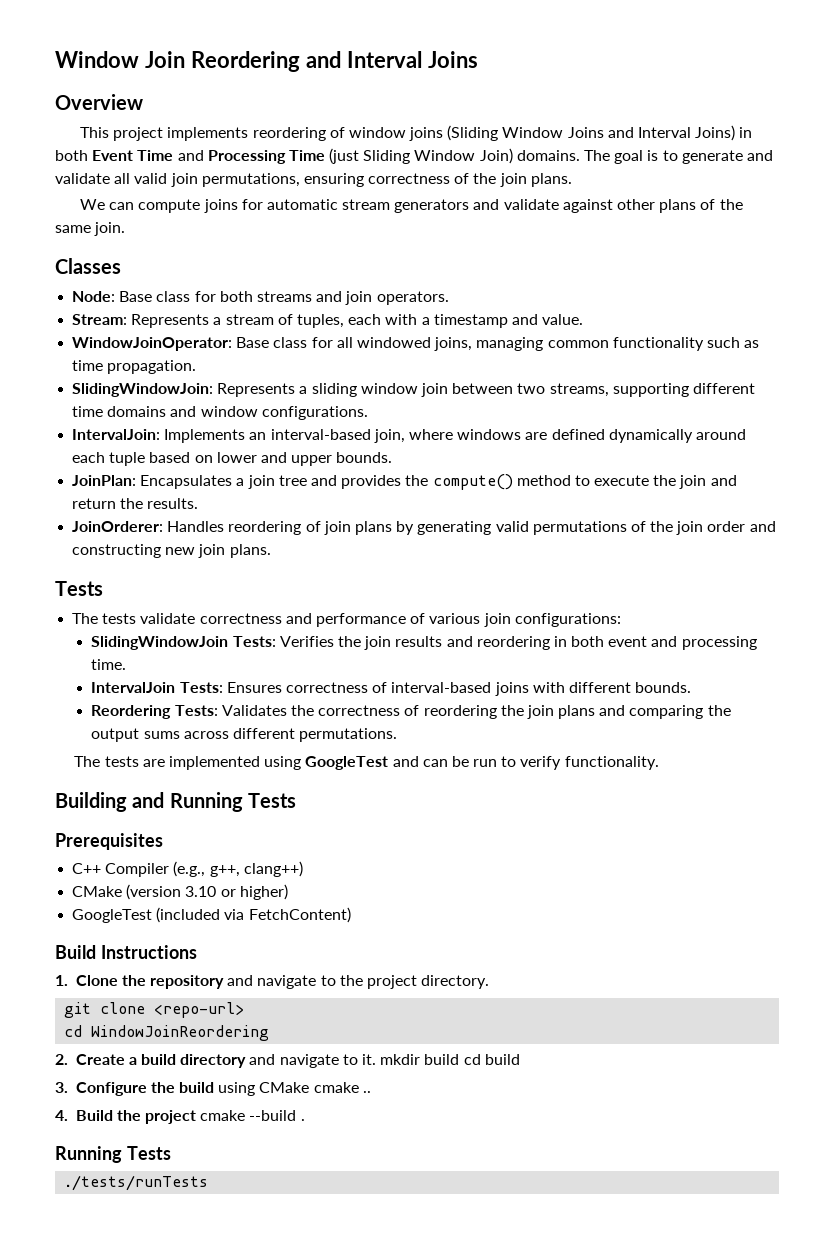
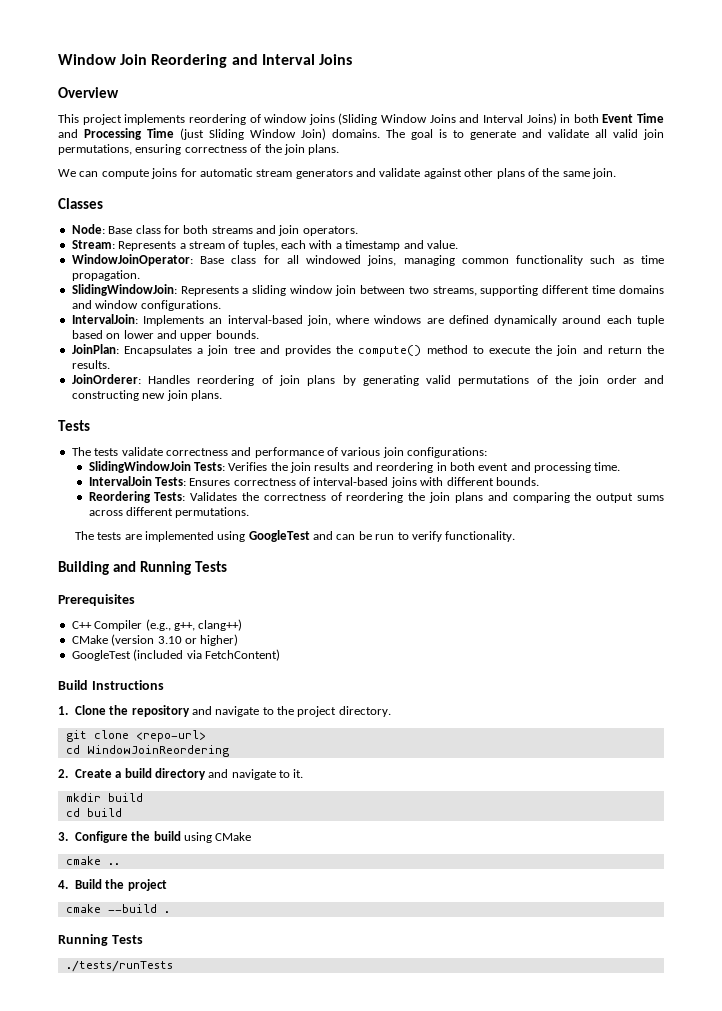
- 2. Create a build directory and navigate to it. mkdir build cd build
+ 2. Create a build directory and navigate to it.
+ mkdir build
+ cd build
- 3. Configure the build using CMake cmake ..
+ 3. Configure the build using CMake
+ cmake ..
- 4. Build the project cmake --build .
+ 4. Build the project
+ cmake --build .

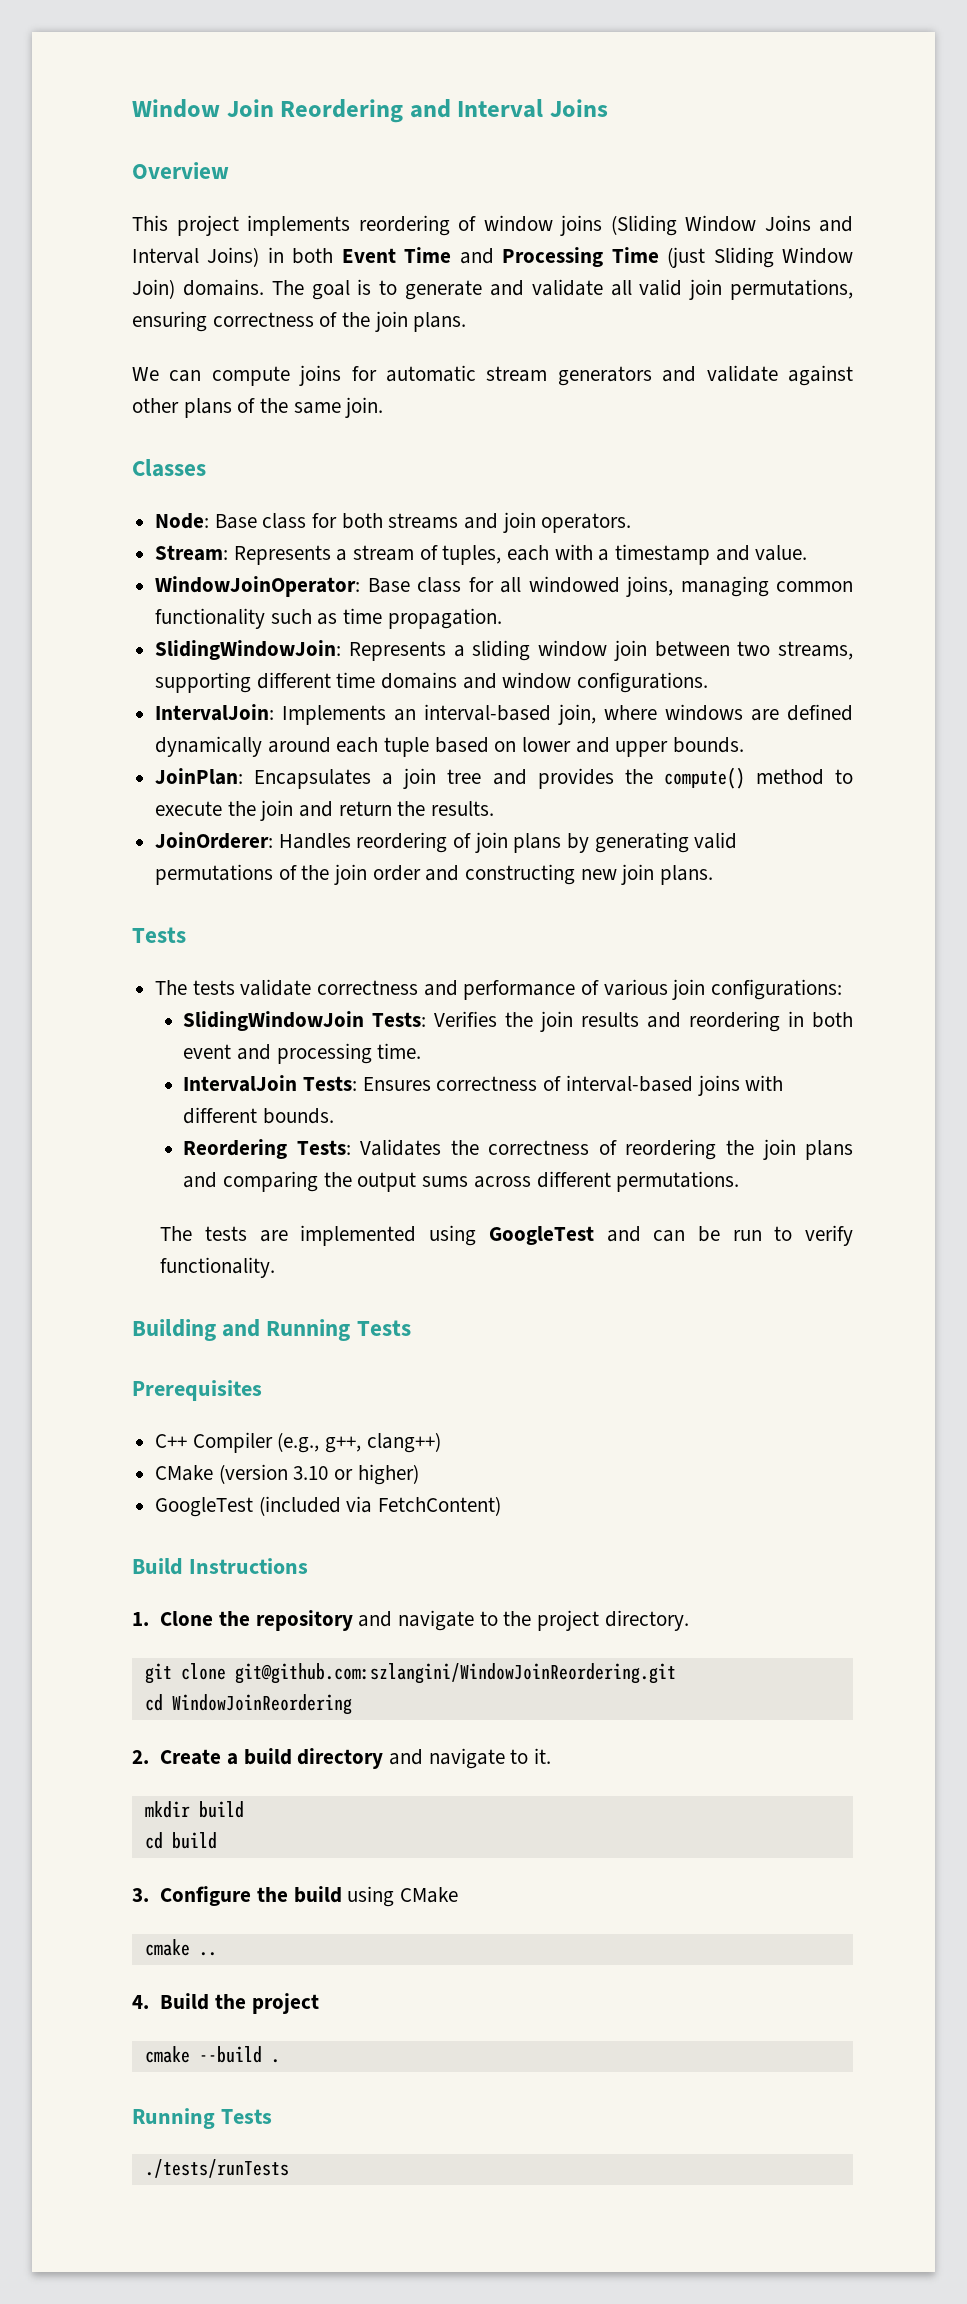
- git clone <repo-url>
+ git clone git@github.com:szlangini/WindowJoinReordering.git

